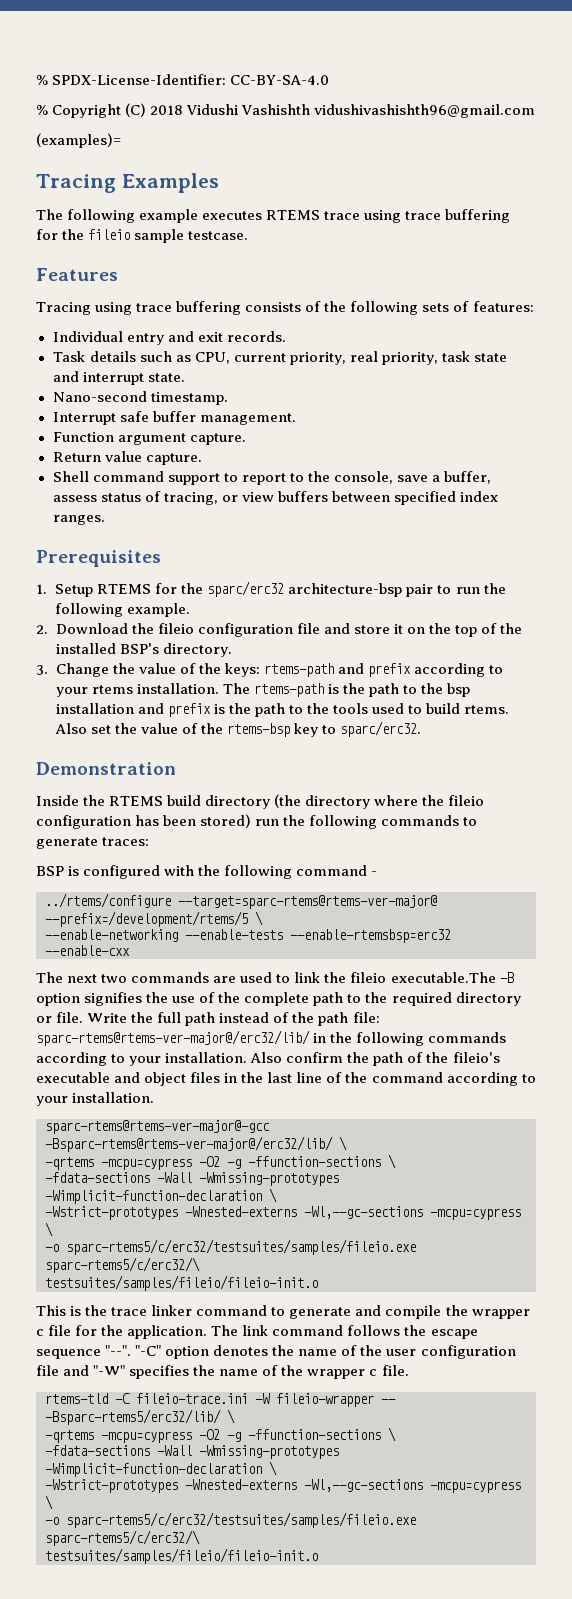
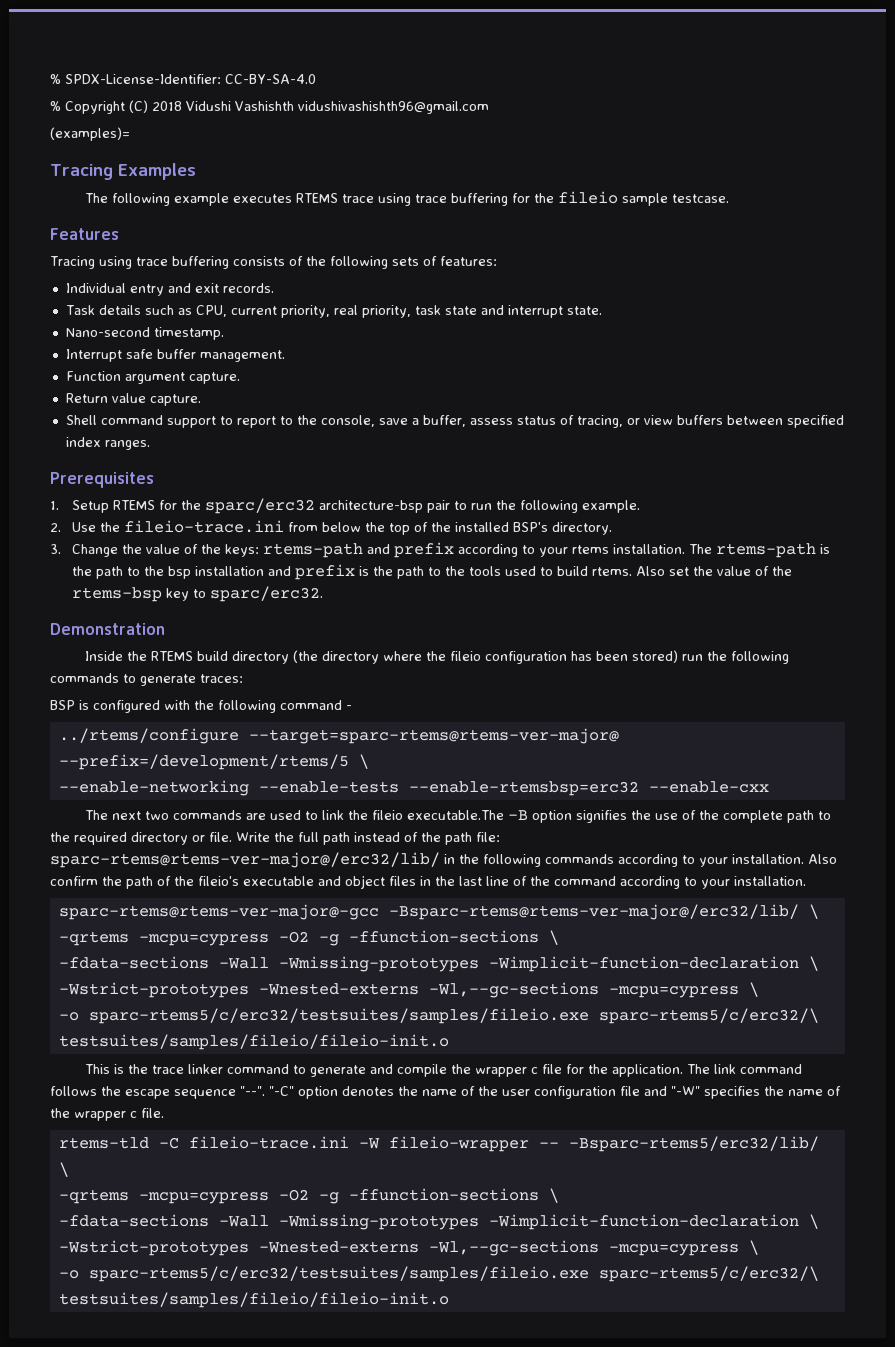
- 2. Download the fileio configuration file and store it on the top of the installed BSP's directory.
+ 2. Use the fileio-trace.ini from below the top of the installed BSP's directory.

